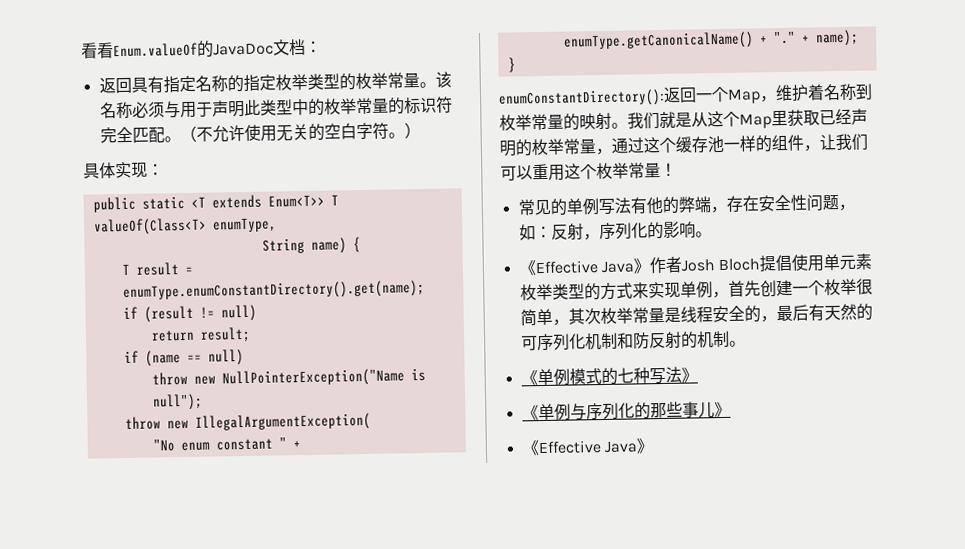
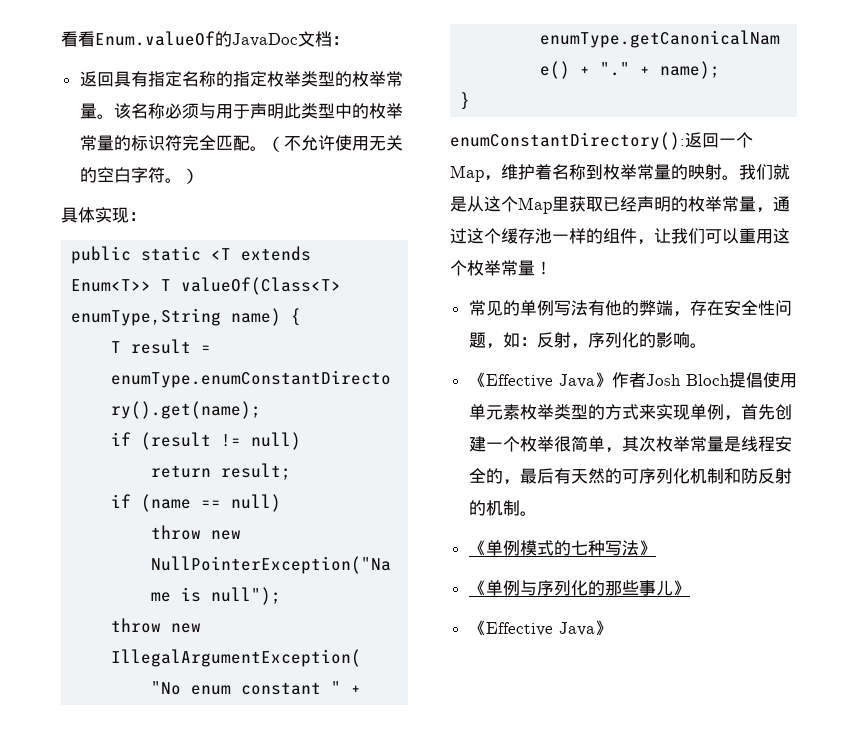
- public static <T extends Enum<T>> T valueOf(Class<T> enumType,
- String name) {
+ public static <T extends Enum<T>> T valueOf(Class<T> enumType,String name) {

